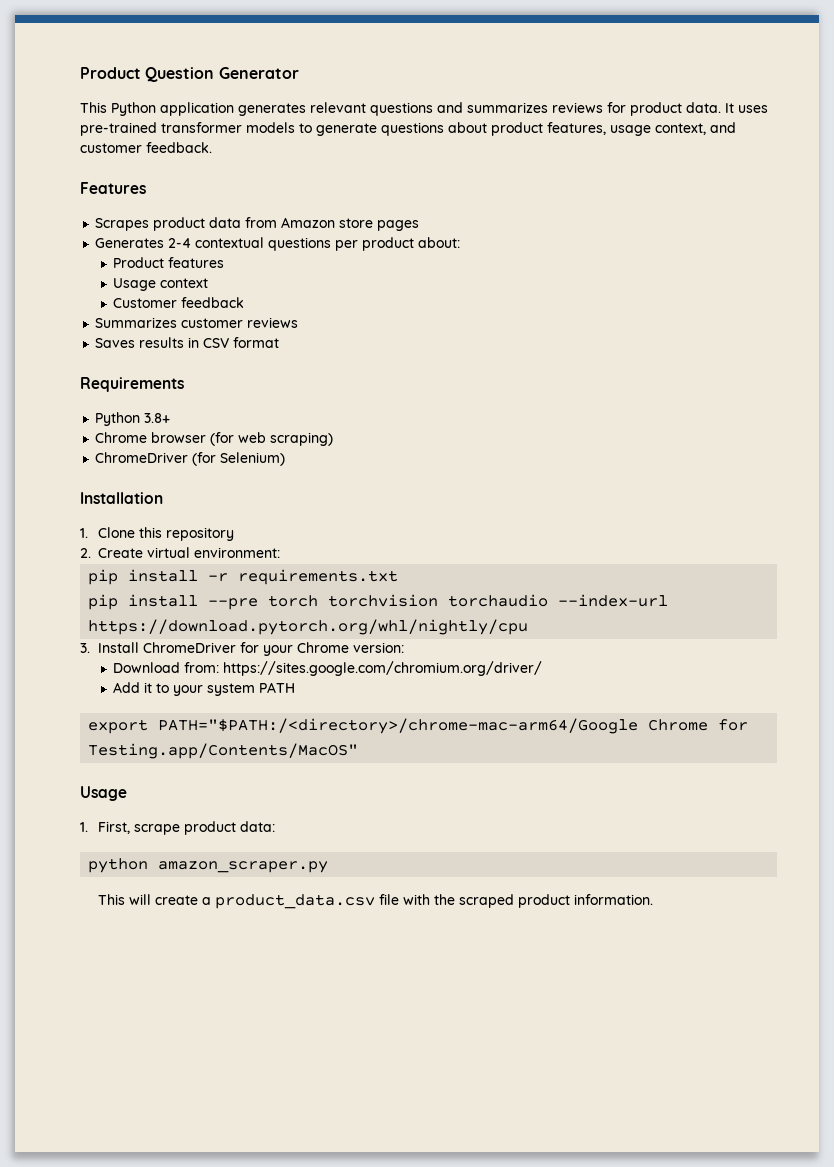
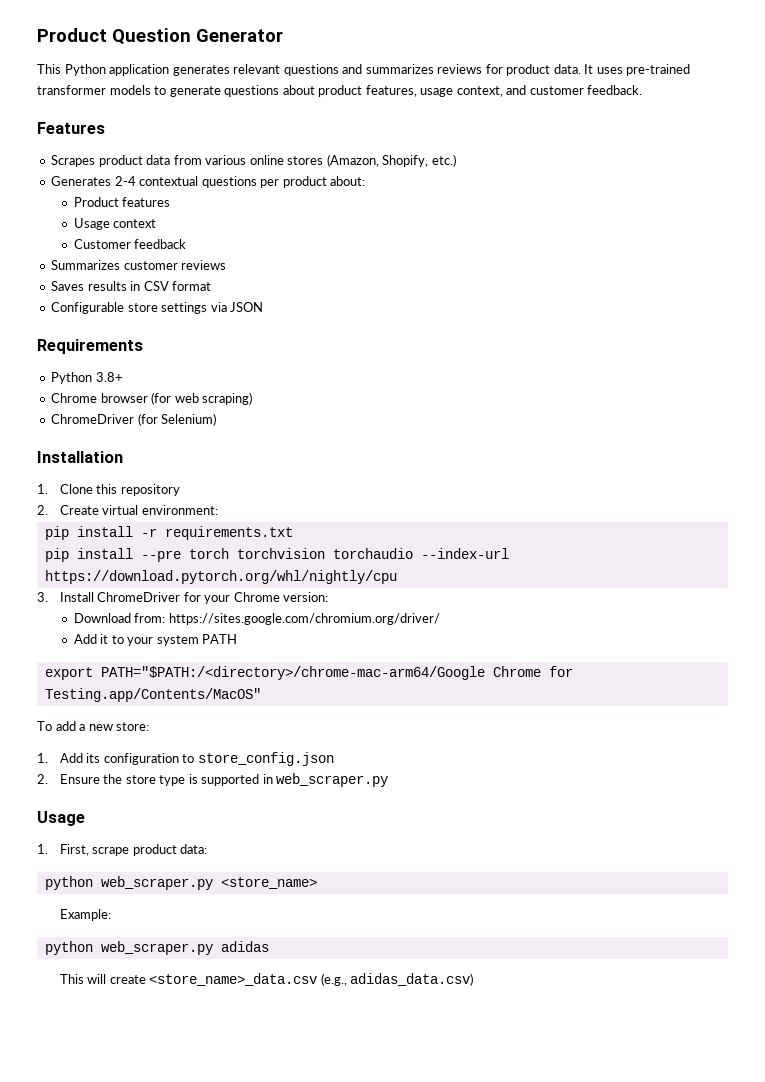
- Scrapes product data from Amazon store pages
+ Scrapes product data from various online stores (Amazon, Shopify, etc.)
+ Configurable store settings via JSON
+ To add a new store:
+ 1. Add its configuration to store_config.json
+ 2. Ensure the store type is supported in web_scraper.py
- python amazon_scraper.py
- This will create a product_data.csv file with the scraped product information.
+ python web_scraper.py <store_name>
+ Example:
+ python web_scraper.py adidas
+ This will create <store_name>_data.csv (e.g., adidas_data.csv)

